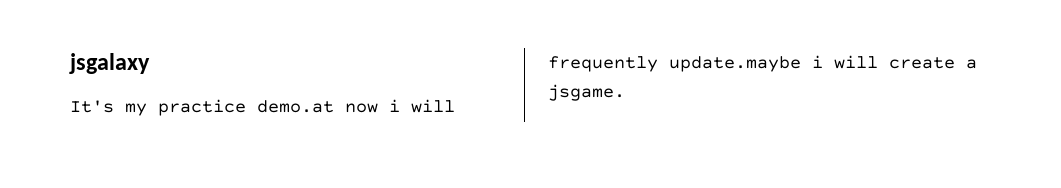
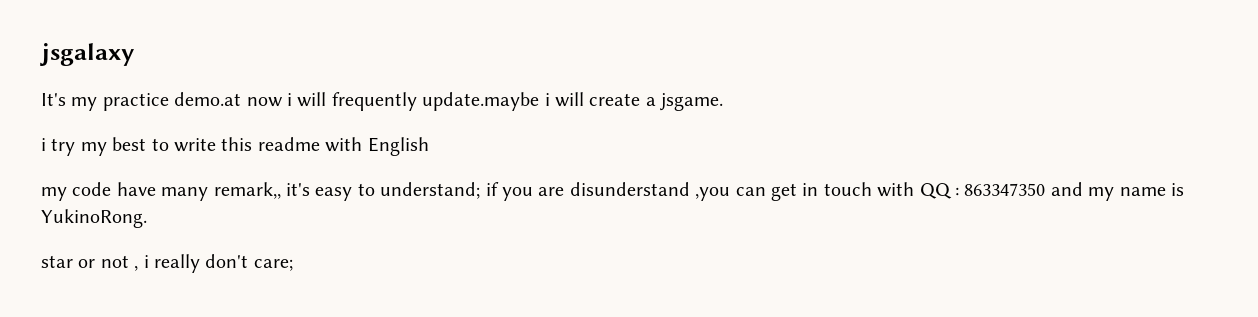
+ i try my best to write this readme with English
+ my code have many remark,, it's easy to understand; if you are disunderstand ,you can get in touch with QQ : 863347350 and my name is YukinoRong.
+ star or not , i really don't care;

